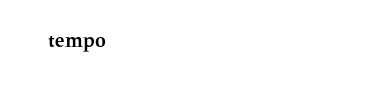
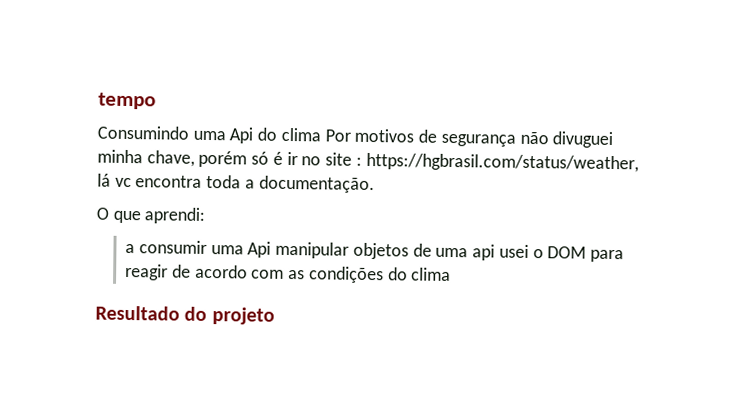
+ Consumindo uma Api do clima Por motivos de segurança não divuguei minha chave, porém só é ir no site : https://hgbrasil.com/status/weather, lá vc encontra toda a documentação.
+ O que aprendi:
+ a consumir uma Api manipular objetos de uma api usei o DOM para reagir de acordo com as condições do clima
+ Resultado do projeto

